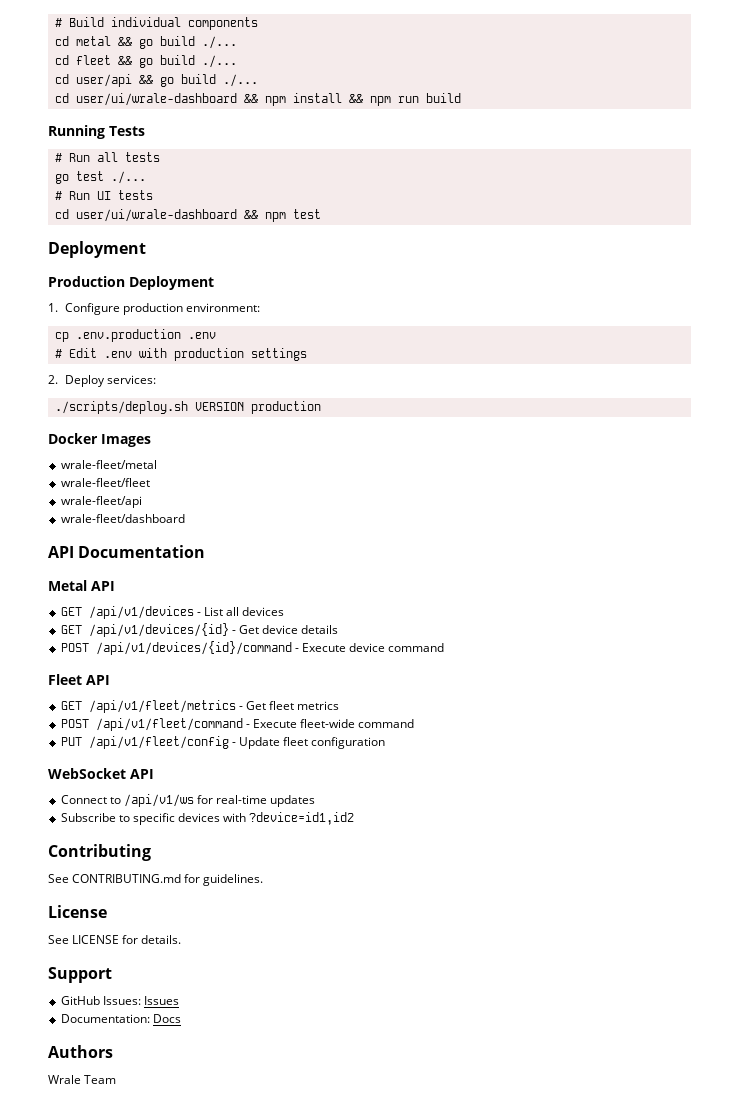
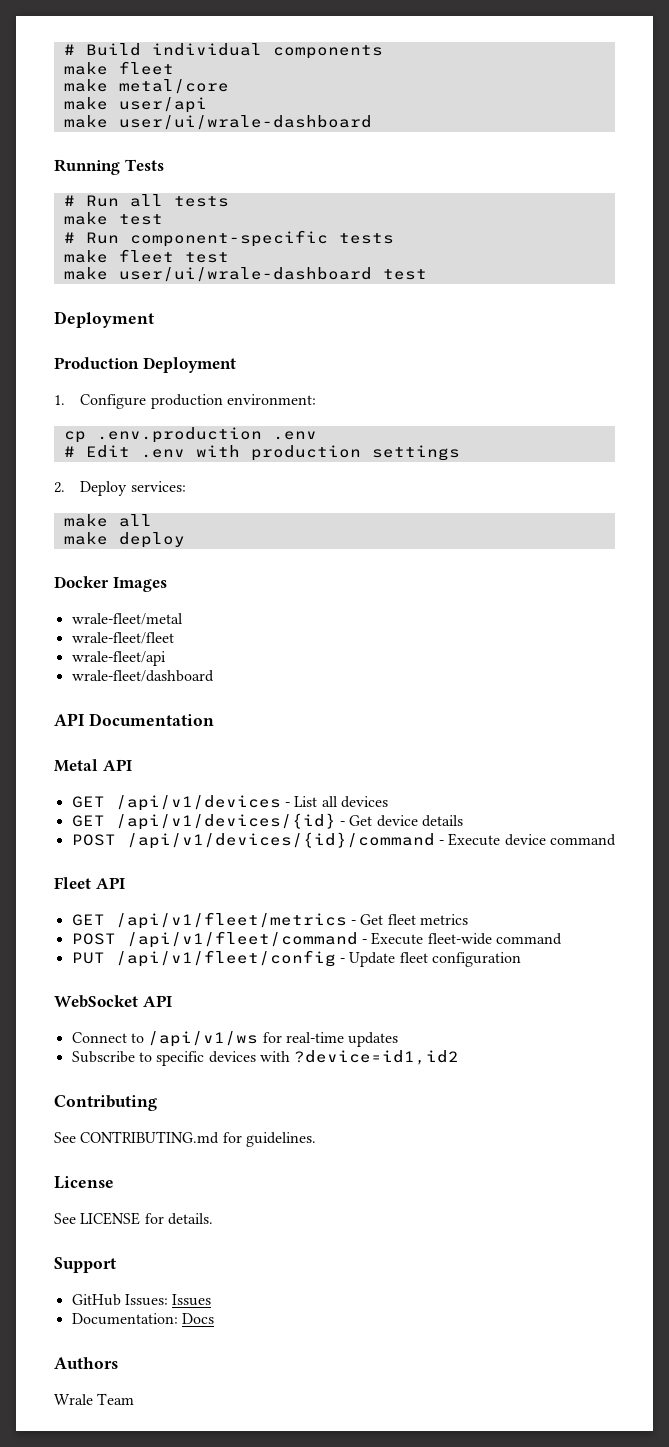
  # Build individual components
- cd metal && go build ./...
- cd fleet && go build ./...
- cd user/api && go build ./...
- cd user/ui/wrale-dashboard && npm install && npm run build
+ make fleet
+ make metal/core
+ make user/api
+ make user/ui/wrale-dashboard
- go test ./...
- # Run UI tests
- cd user/ui/wrale-dashboard && npm test
+ make test
+ # Run component-specific tests
+ make fleet test
+ make user/ui/wrale-dashboard test
- ./scripts/deploy.sh VERSION production
+ make all
+ make deploy

